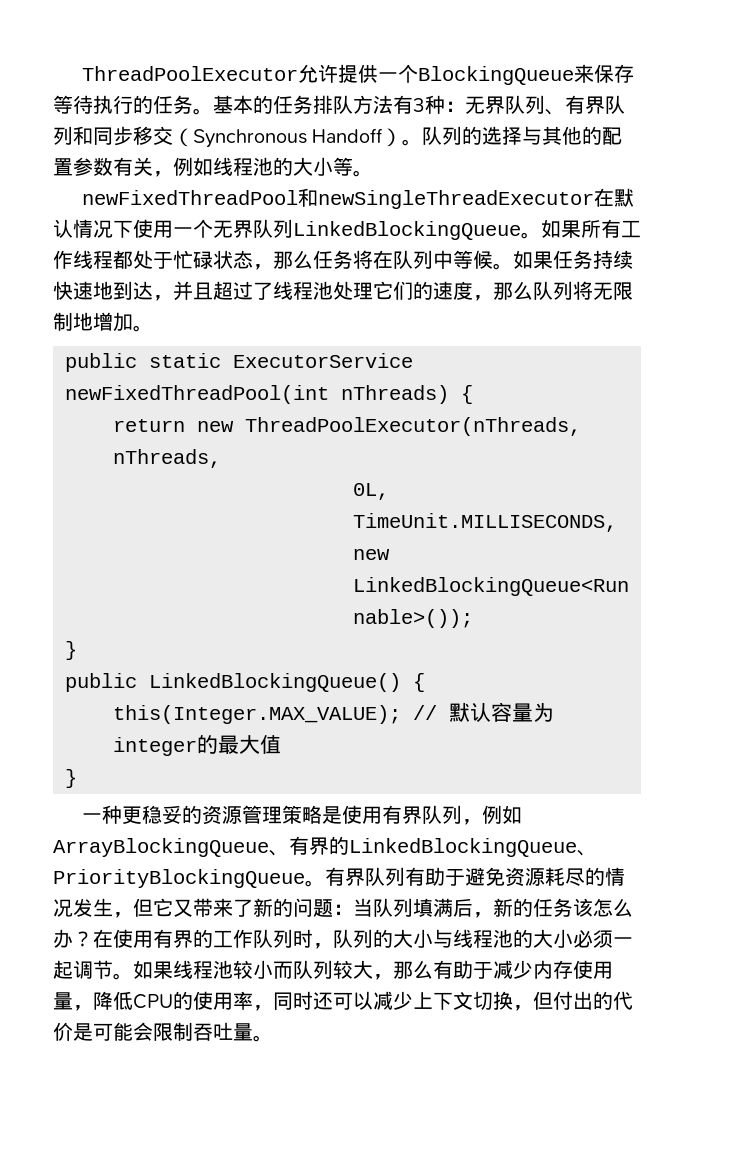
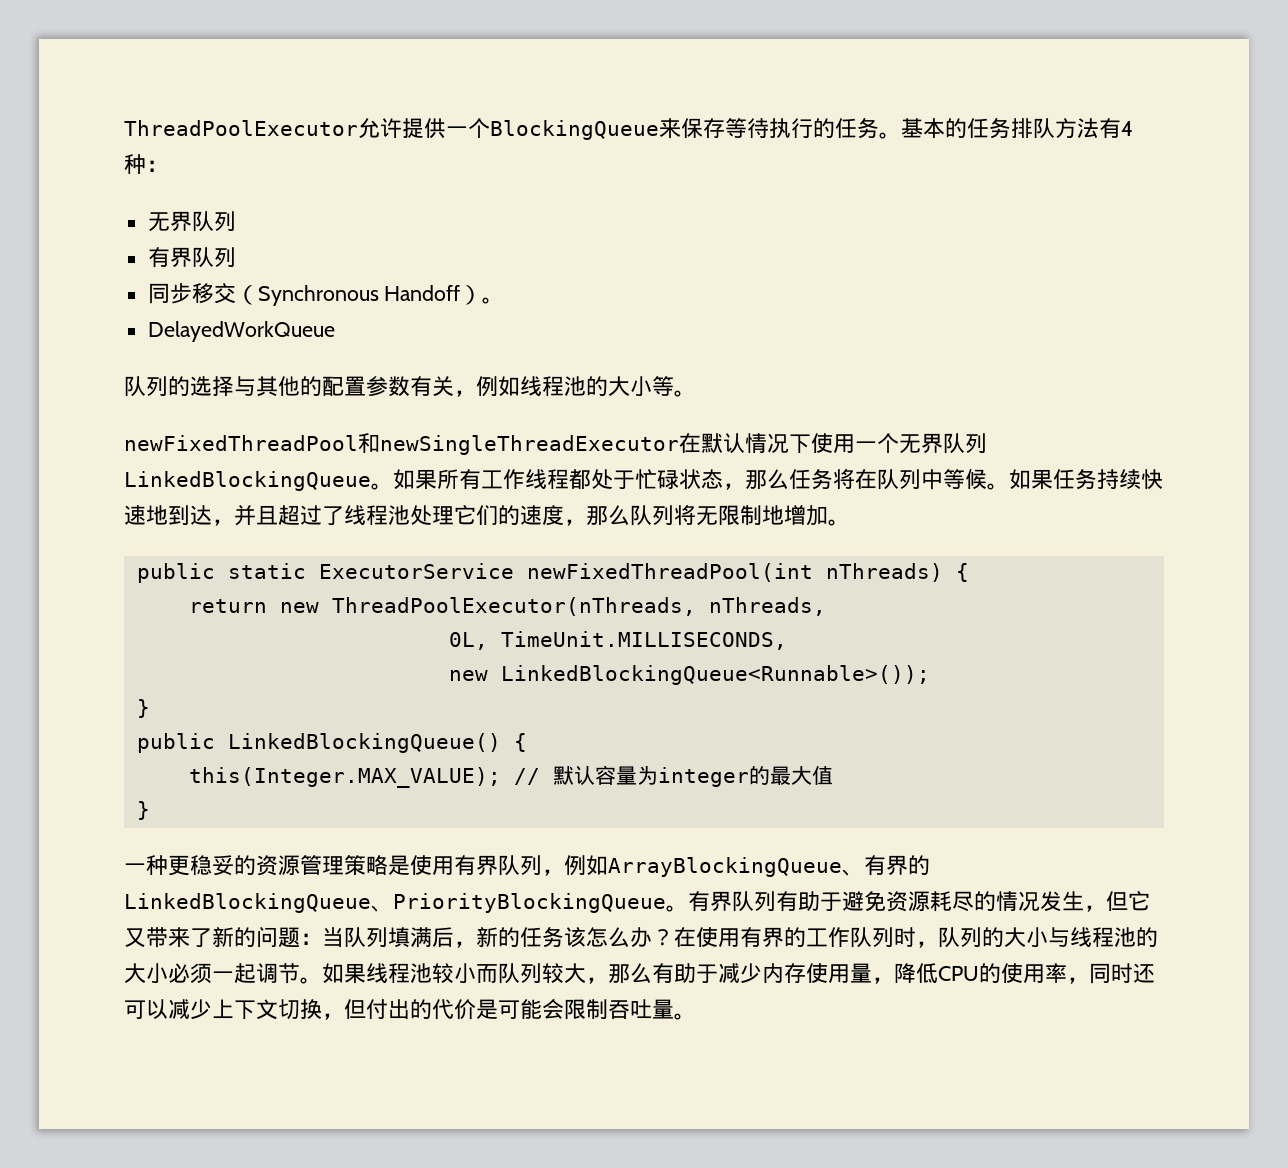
- 基本的任务排队方法有3种：无界队列、有界队列和同步移交（Synchronous Handoff）。队列的选择与其他的配置参数有关，例如线程池的大小等。
+ 基本的任务排队方法有4种：
+ 无界队列
+ 有界队列
+ 同步移交（Synchronous Handoff）。
+ DelayedWorkQueue
+ 队列的选择与其他的配置参数有关，例如线程池的大小等。

